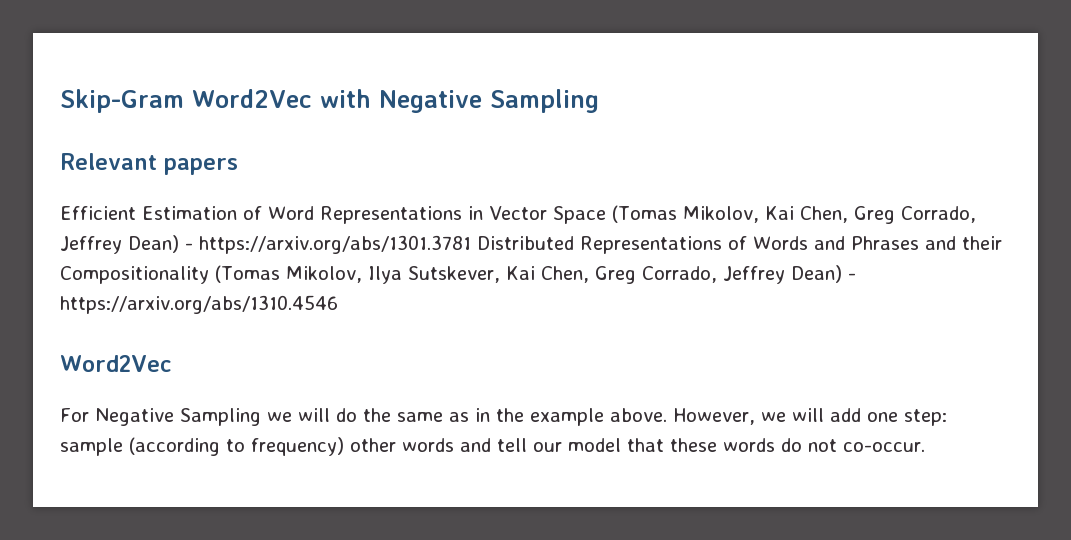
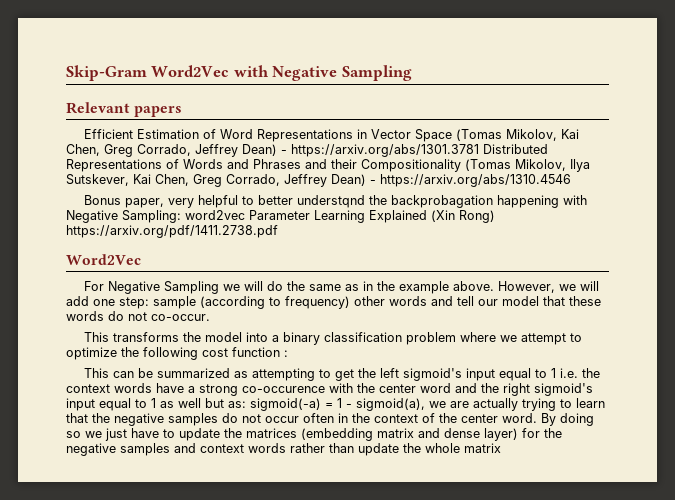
+ Bonus paper, very helpful to better understqnd the backprobagation happening with Negative Sampling: word2vec Parameter Learning Explained (Xin Rong) https://arxiv.org/pdf/1411.2738.pdf
+ This transforms the model into a binary classification problem where we attempt to optimize the following cost function :
+ This can be summarized as attempting to get the left sigmoid's input equal to 1 i.e. the context words have a strong co-occurence with the center word and the right sigmoid's input equal to 1 as well but as: sigmoid(-a) = 1 - sigmoid(a), we are actually trying to learn that the negative samples do not occur often in the context of the center word. By doing so we just have to update the matrices (embedding matrix and dense layer) for the negative samples and context words rather than update the whole matrix

